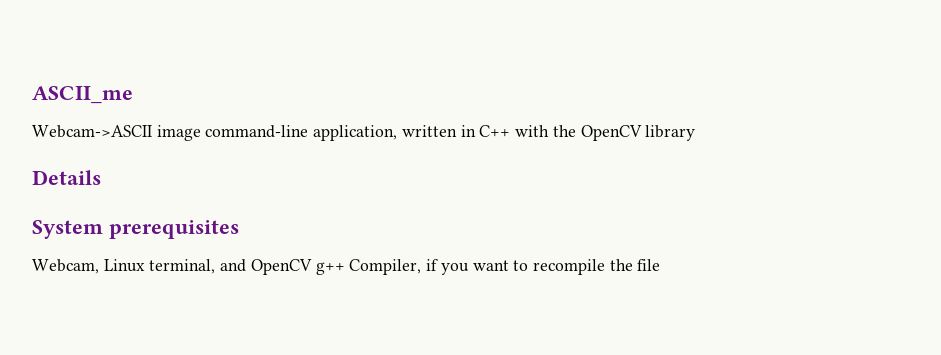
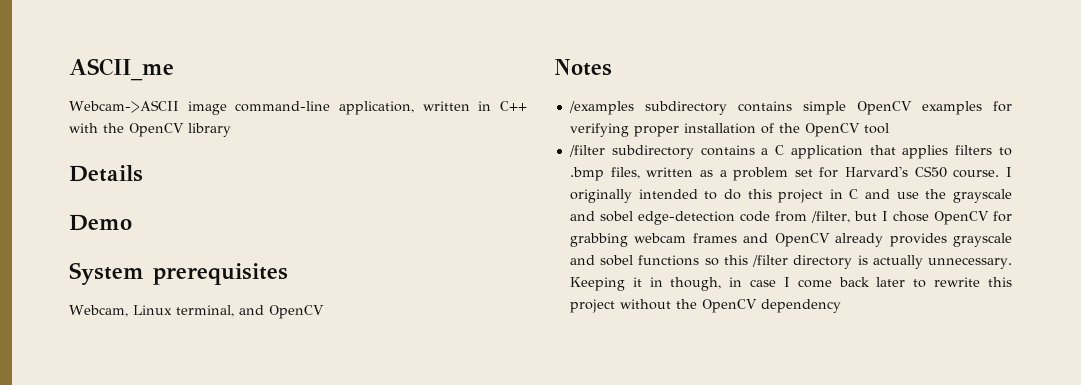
+ Demo
- Webcam, Linux terminal, and OpenCV g++ Compiler, if you want to recompile the file
+ Webcam, Linux terminal, and OpenCV
+ Notes
+ /examples subdirectory contains simple OpenCV examples for verifying proper installation of the OpenCV tool
+ /filter subdirectory contains a C application that applies filters to .bmp files, written as a problem set for Harvard's CS50 course. I originally intended to do this project in C and use the grayscale and sobel edge-detection code from /filter, but I chose OpenCV for grabbing webcam frames and OpenCV already provides grayscale and sobel functions so this /filter directory is actually unnecessary. Keeping it in though, in case I come back later to rewrite this project without the OpenCV dependency

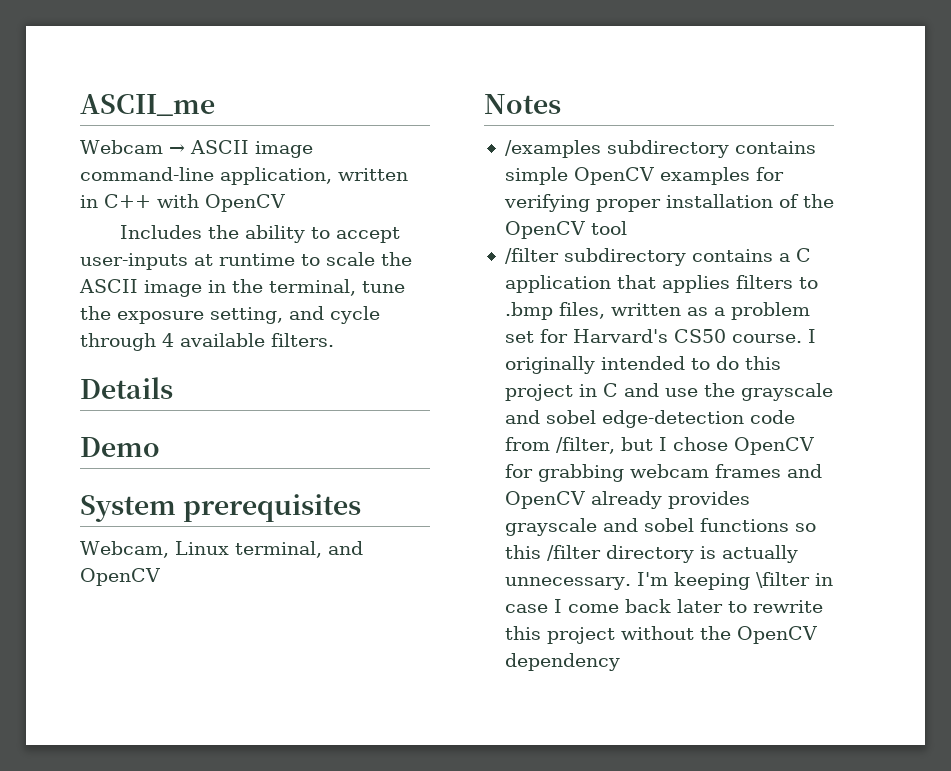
- Webcam->ASCII image command-line application, written in C++ with the OpenCV library
+ Webcam → ASCII image command-line application, written in C++ with OpenCV
+ Includes the ability to accept user-inputs at runtime to scale the ASCII image in the terminal, tune the exposure setting, and cycle through 4 available filters.
- Keeping it in though, in case I come back later to rewrite this project without the OpenCV dependency
+ I'm keeping \filter in case I come back later to rewrite this project without the OpenCV dependency

